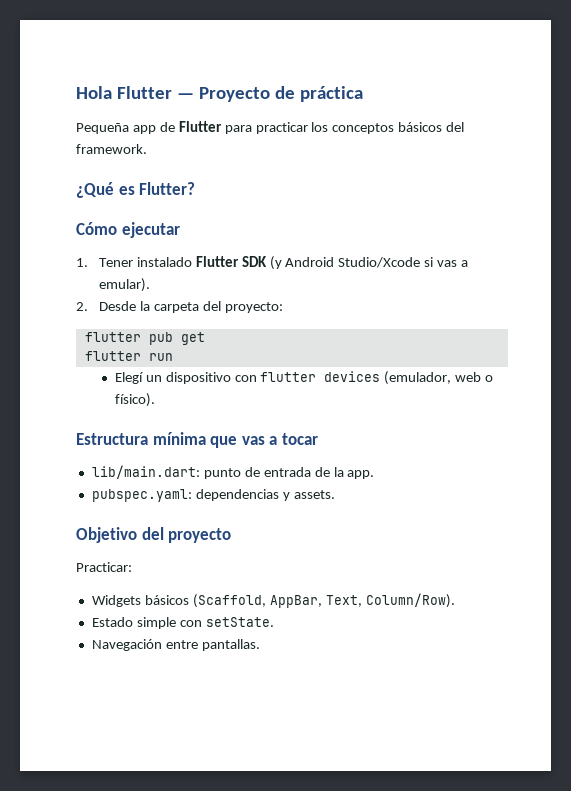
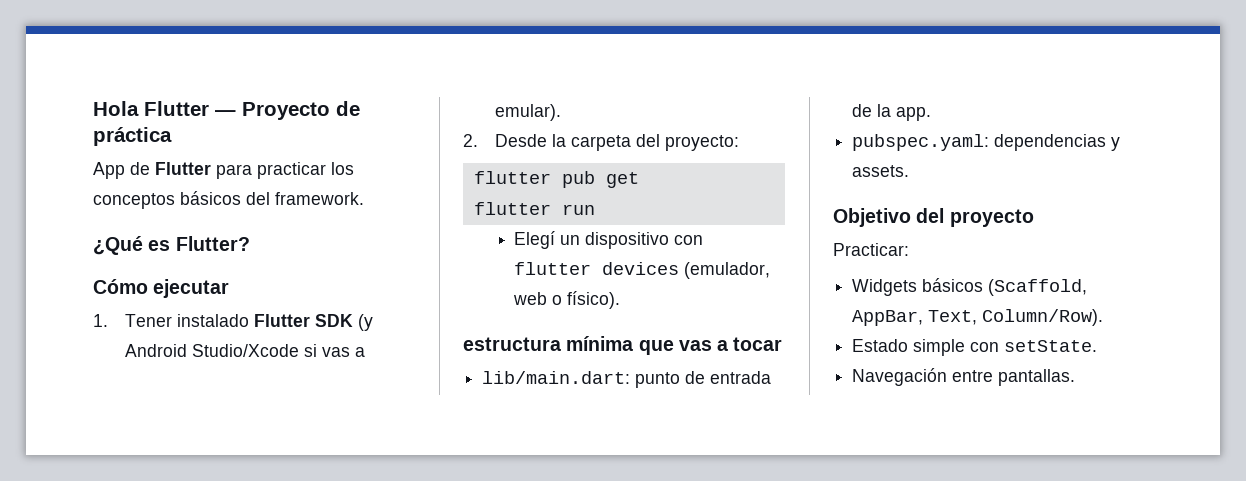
- Pequeña app de Flutter para practicar los conceptos básicos del framework.
+ App de Flutter para practicar los conceptos básicos del framework.
- Estructura mínima que vas a tocar
+ estructura mínima que vas a tocar

